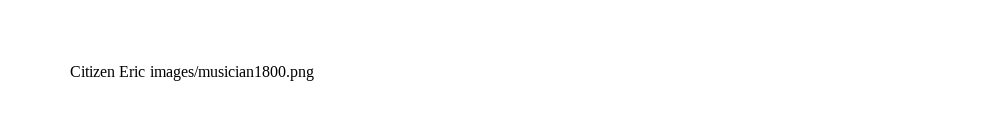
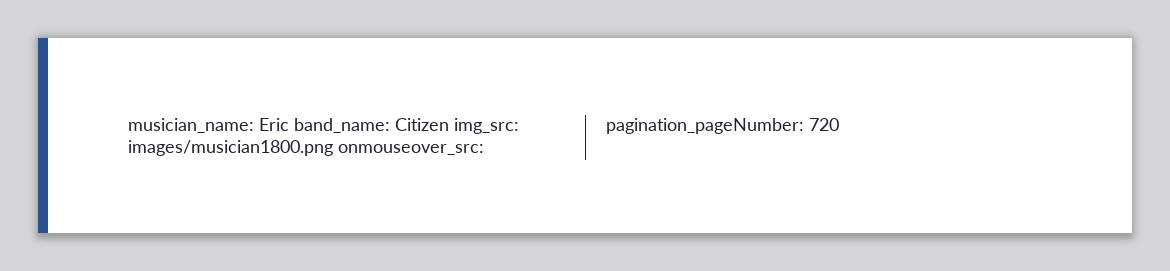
- Citizen Eric images/musician1800.png
+ musician_name: Eric band_name: Citizen img_src: images/musician1800.png onmouseover_src: pagination_pageNumber: 720

